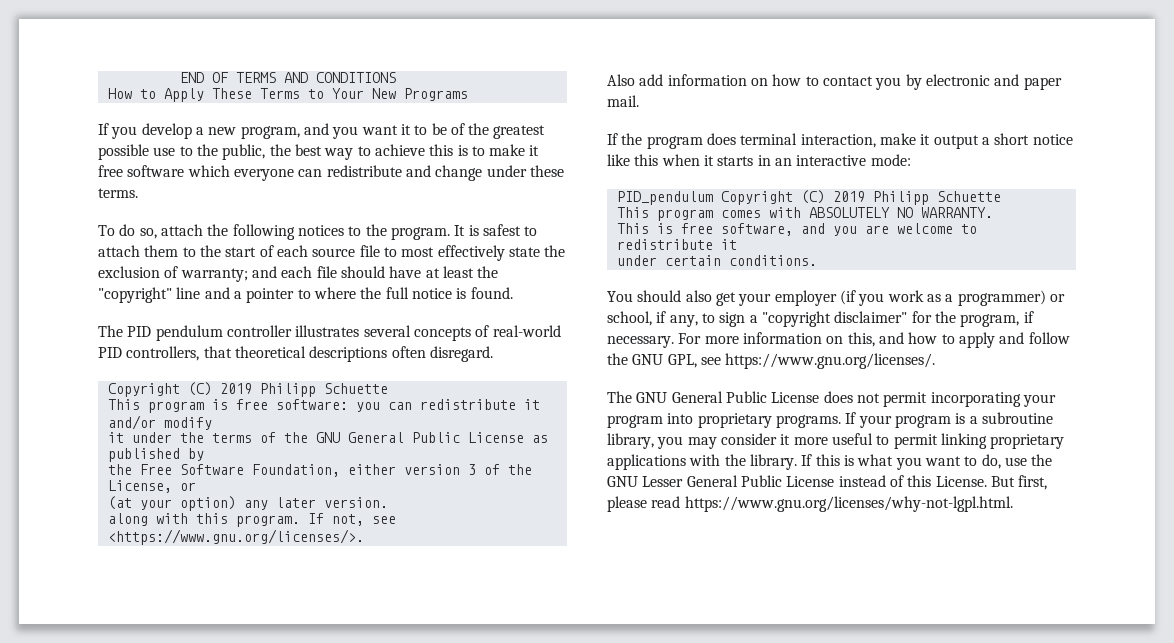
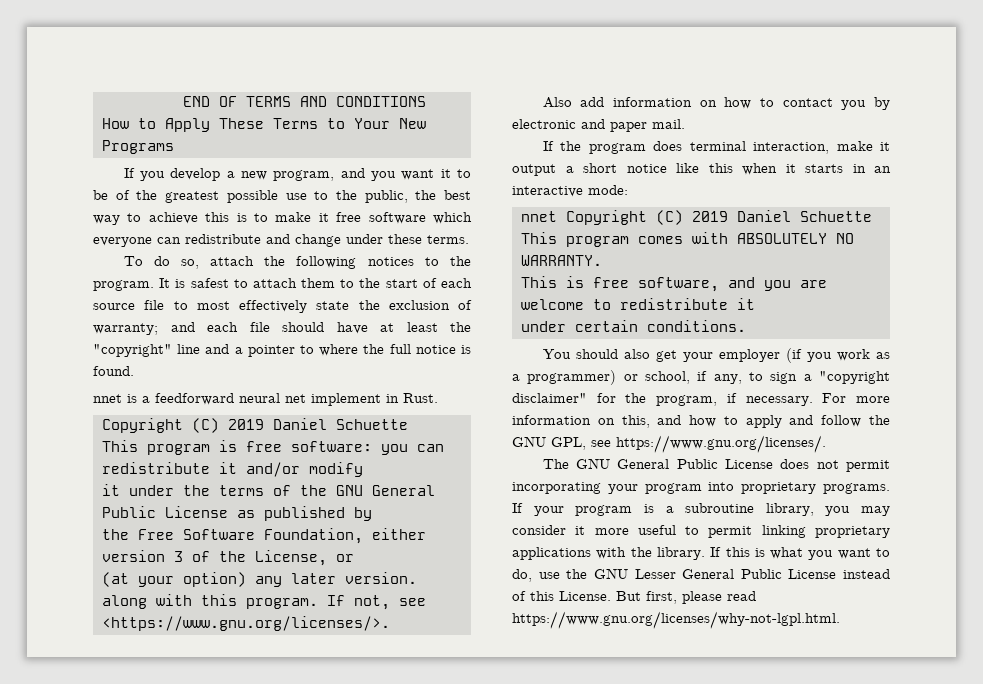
- The PID pendulum controller illustrates several concepts of real-world PID controllers, that theoretical descriptions often disregard.
- Copyright (C) 2019 Philipp Schuette
+ nnet is a feedforward neural net implement in Rust.
+ Copyright (C) 2019 Daniel Schuette
- PID_pendulum Copyright (C) 2019 Philipp Schuette
+ nnet Copyright (C) 2019 Daniel Schuette

